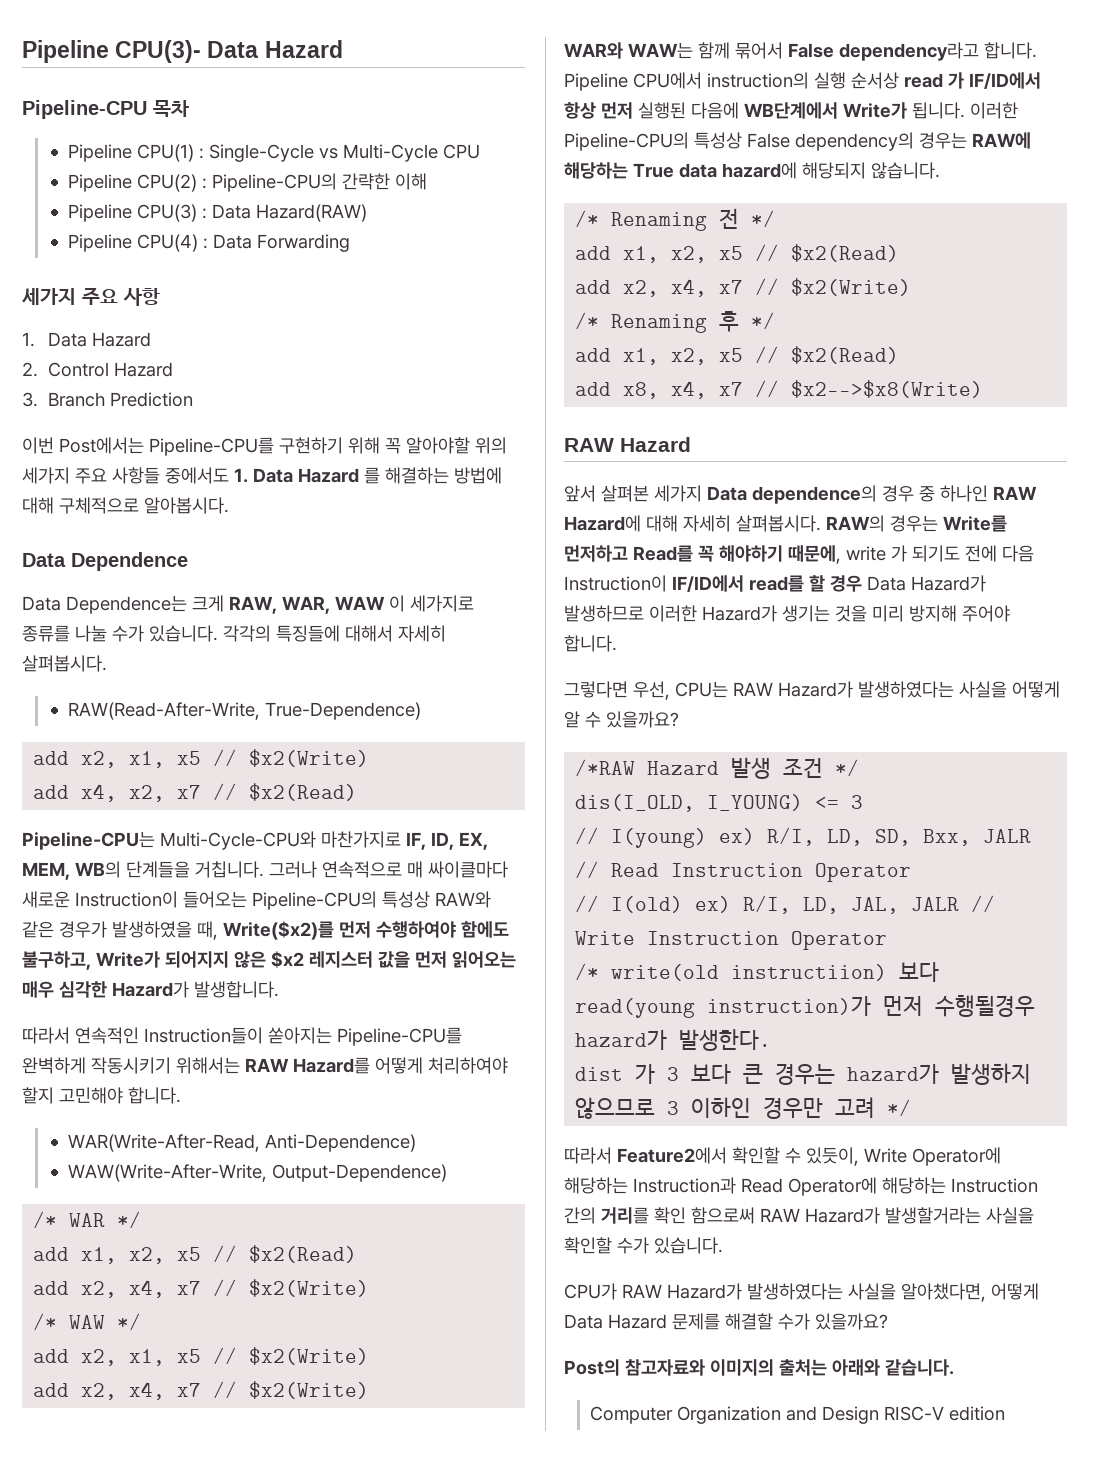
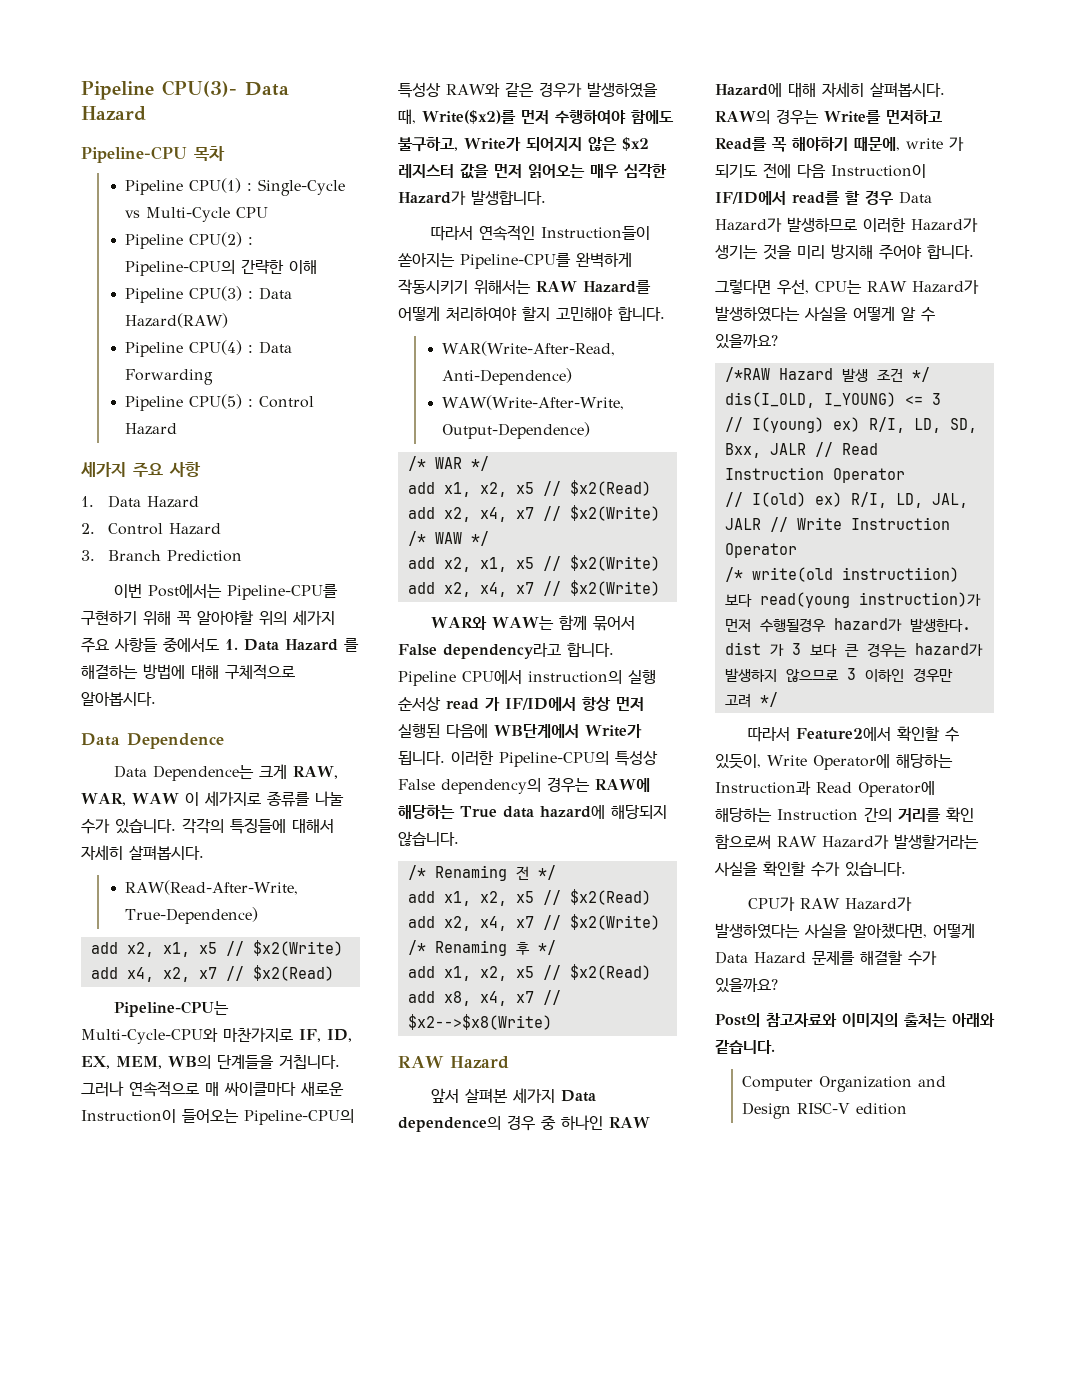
+ Pipeline CPU(5) : Control Hazard

